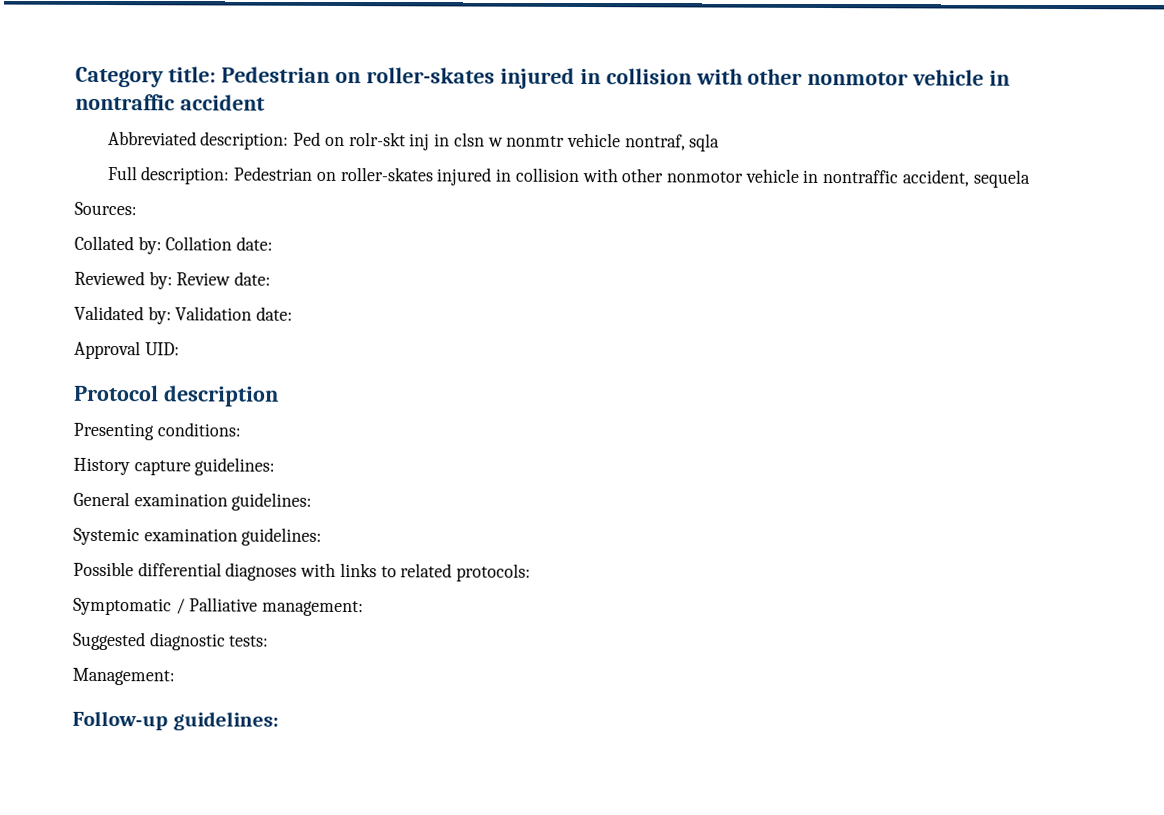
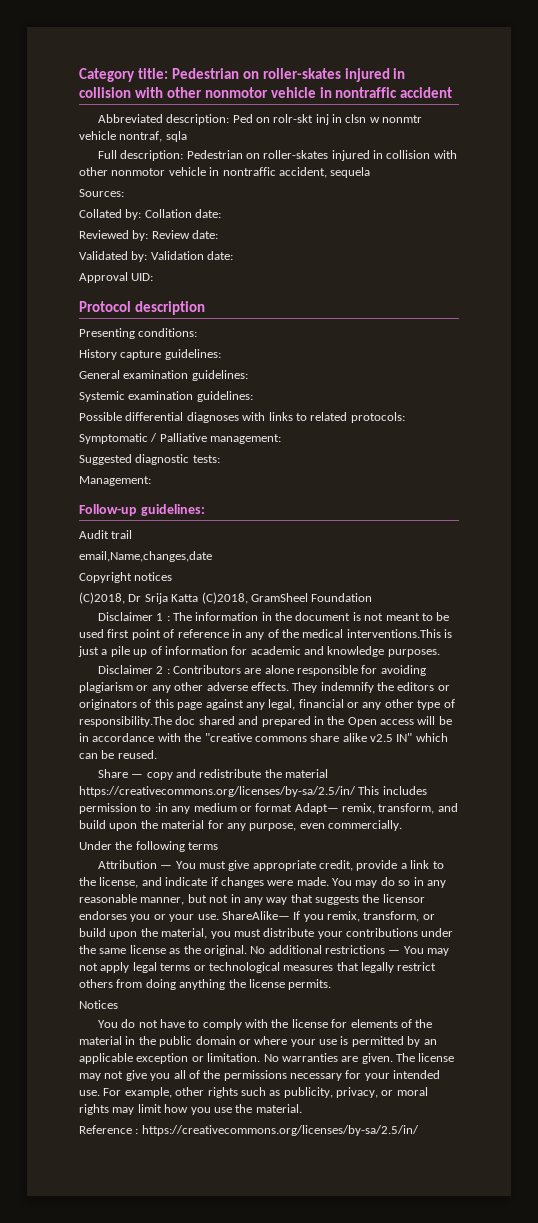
+ Audit trail
+ email,Name,changes,date
+ Copyright notices
+ (C)2018, Dr Srija Katta (C)2018, GramSheel Foundation
+ Disclaimer 1 : The information in the document is not meant to be used first point of reference in any of the medical interventions.This is just a pile up of information for academic and knowledge purposes.
+ Disclaimer 2 : Contributors are alone responsible for avoiding plagiarism or any other adverse effects. They indemnify the editors or originators of this page against any legal, financial or any other type of responsibility.The doc shared and prepared in the Open access will be in accordance with the "creative commons share alike v2.5 IN" which can be reused.
+ Share — copy and redistribute the material https://creativecommons.org/licenses/by-sa/2.5/in/ This includes permission to :in any medium or format Adapt— remix, transform, and build upon the material for any purpose, even commercially.
+ Under the following terms
+ Attribution — You must give appropriate credit, provide a link to the license, and indicate if changes were made. You may do so in any reasonable manner, but not in any way that suggests the licensor endorses you or your use. ShareAlike— If you remix, transform, or build upon the material, you must distribute your contributions under the same license as the original. No additional restrictions — You may not apply legal terms or technological measures that legally restrict others from doing anything the license permits.
+ Notices
+ You do not have to comply with the license for elements of the material in the public domain or where your use is permitted by an applicable exception or limitation. No warranties are given. The license may not give you all of the permissions necessary for your intended use. For example, other rights such as publicity, privacy, or moral rights may limit how you use the material.
+ Reference : https://creativecommons.org/licenses/by-sa/2.5/in/

